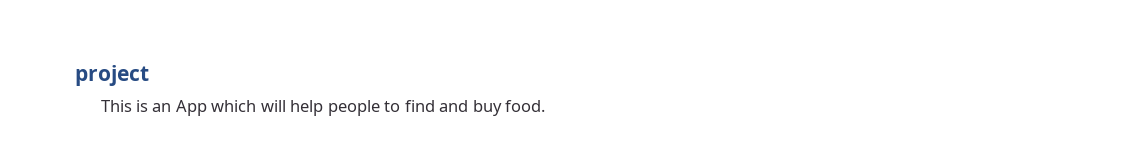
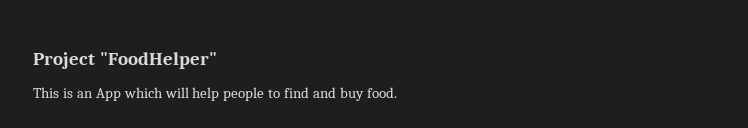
- project
+ Project "FoodHelper"

